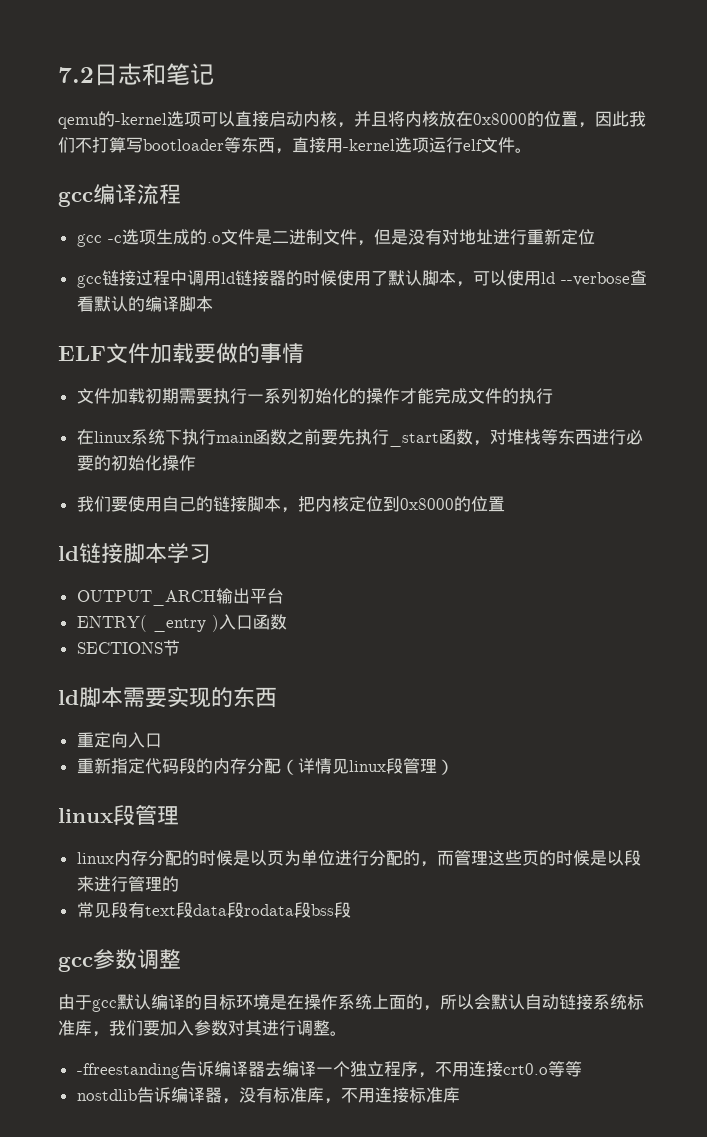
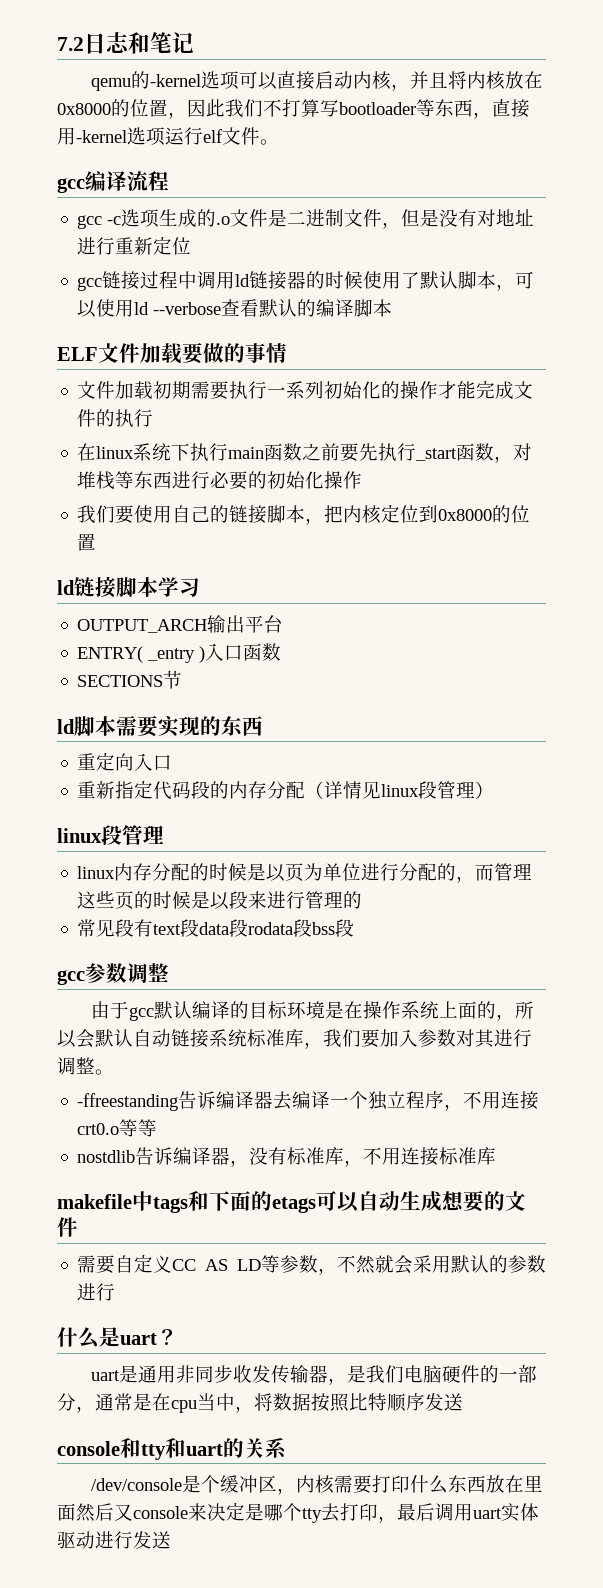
+ makefile中tags和下面的etags可以自动生成想要的文件
+ 需要自定义CC AS LD等参数，不然就会采用默认的参数进行
+ 什么是uart？
+ uart是通用非同步收发传输器，是我们电脑硬件的一部分，通常是在cpu当中，将数据按照比特顺序发送
+ console和tty和uart的关系
+ /dev/console是个缓冲区，内核需要打印什么东西放在里面然后又console来决定是哪个tty去打印，最后调用uart实体驱动进行发送

